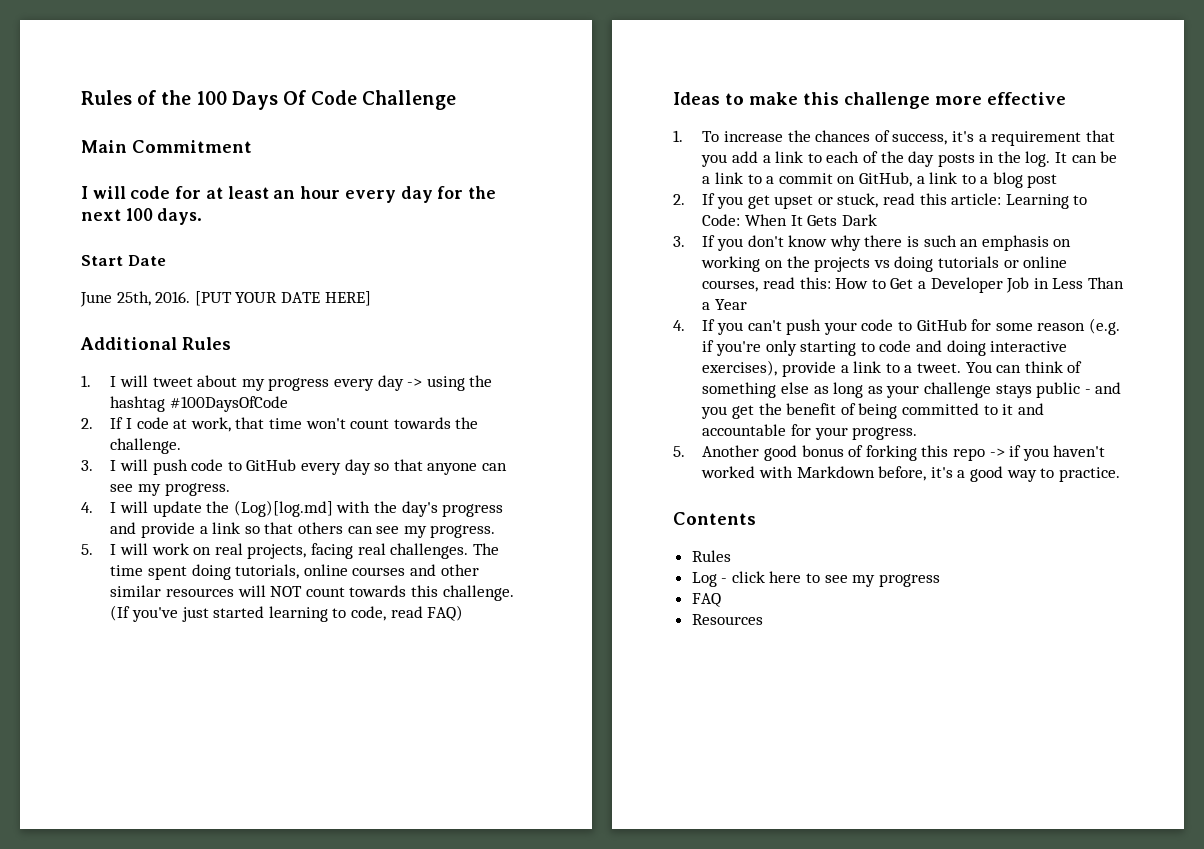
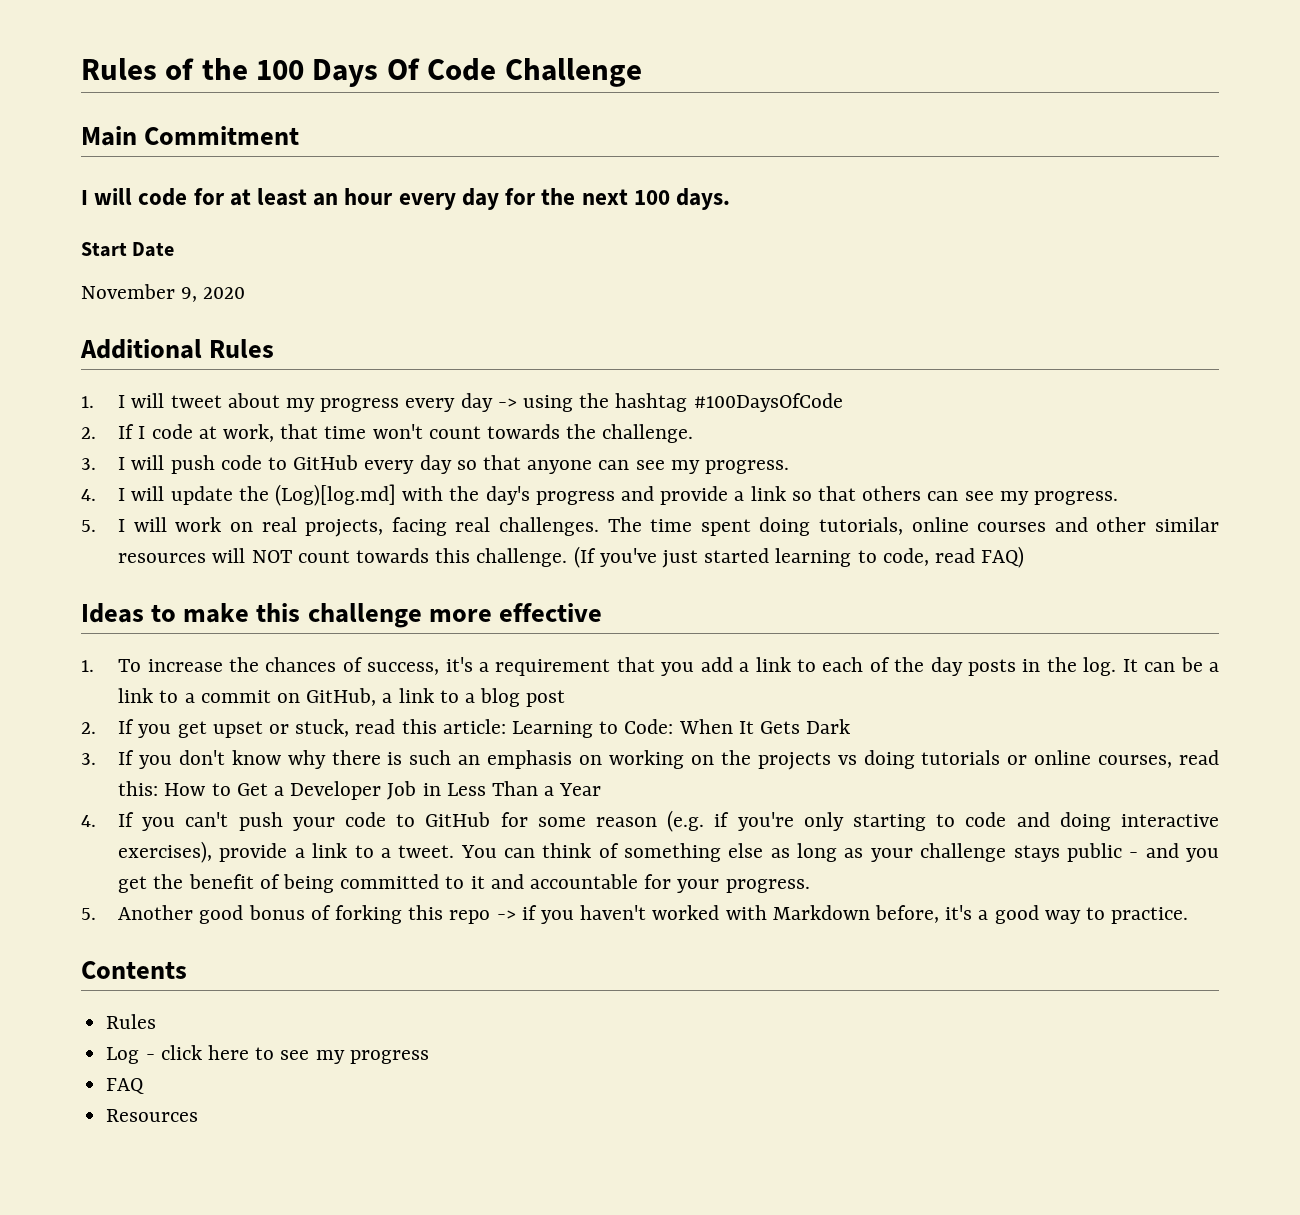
- June 25th, 2016. [PUT YOUR DATE HERE]
+ November 9, 2020

